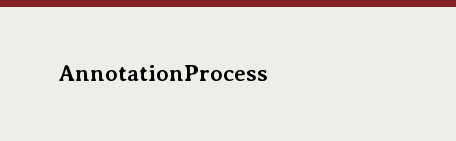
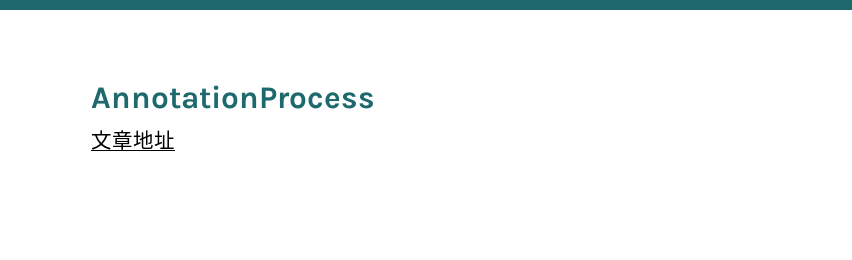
+ 文章地址

